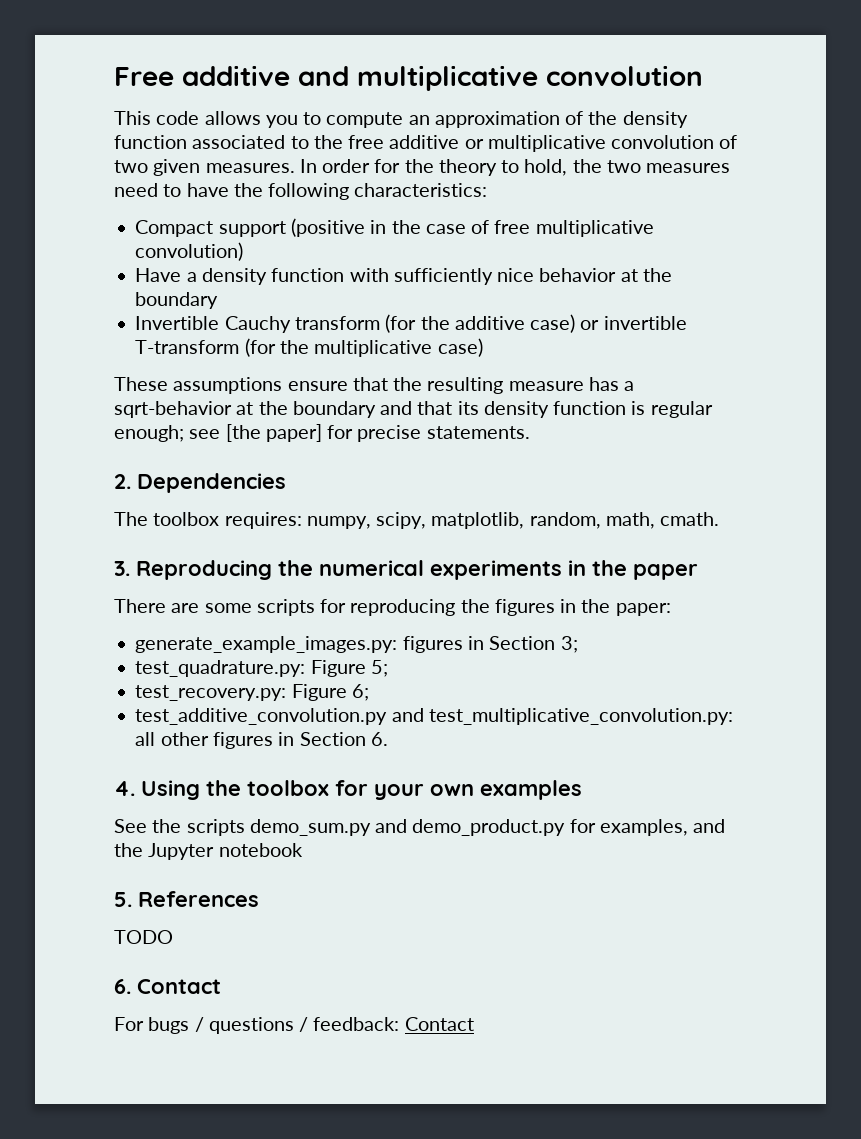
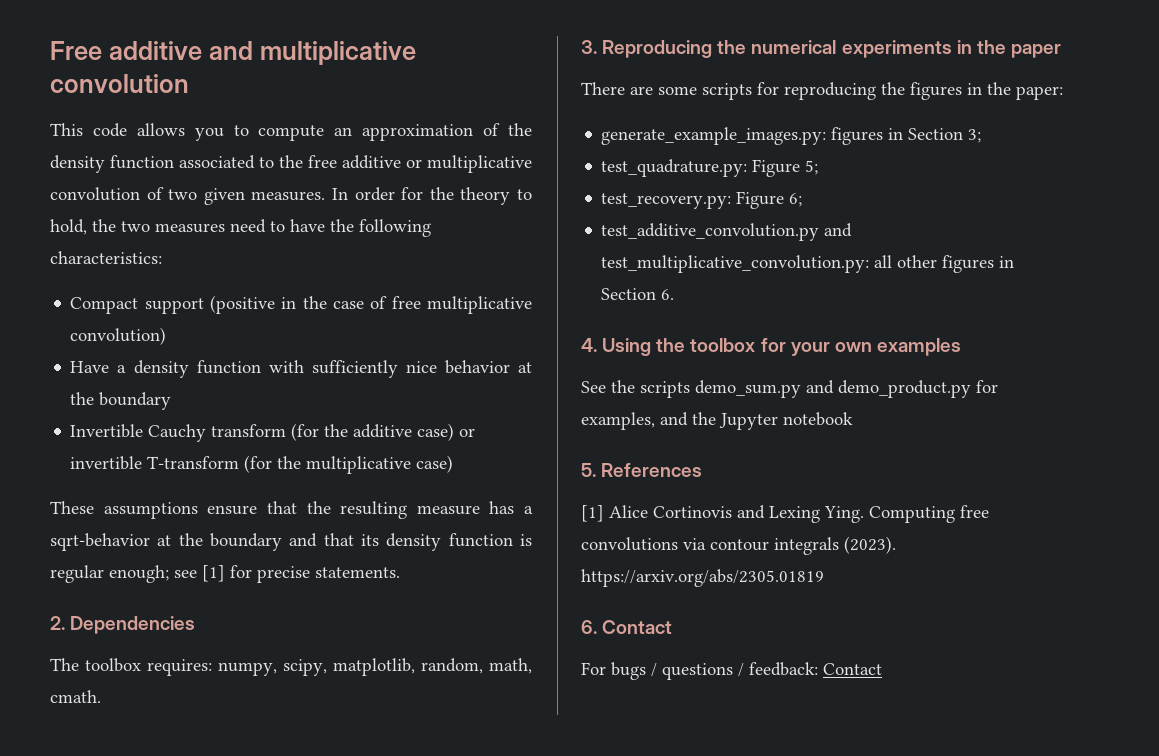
- These assumptions ensure that the resulting measure has a sqrt-behavior at the boundary and that its density function is regular enough; see [the paper] for precise statements.
+ These assumptions ensure that the resulting measure has a sqrt-behavior at the boundary and that its density function is regular enough; see [1] for precise statements.
- TODO
+ [1] Alice Cortinovis and Lexing Ying. Computing free convolutions via contour integrals (2023). https://arxiv.org/abs/2305.01819

